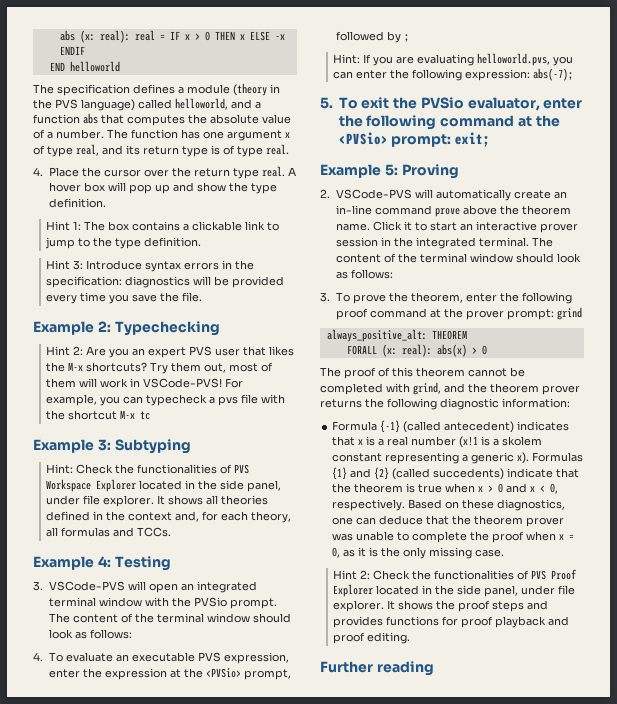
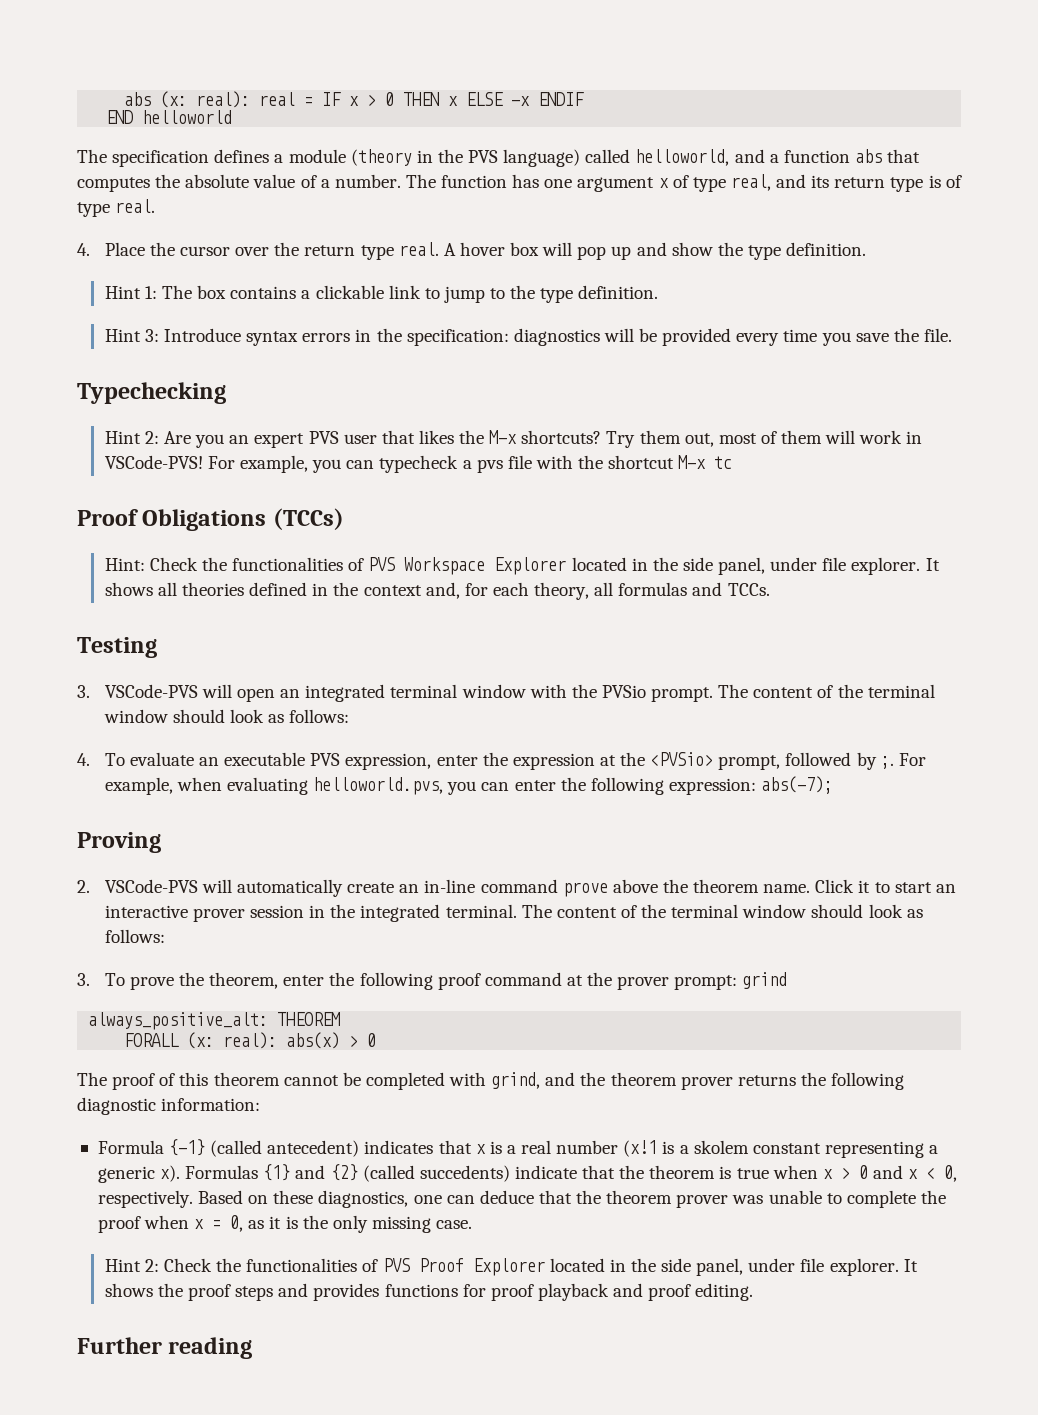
- Example 2: Typechecking
+ Typechecking
- Example 3: Subtyping
+ Proof Obligations (TCCs)
- Example 4: Testing
+ Testing
- 4. To evaluate an executable PVS expression, enter the expression at the <PVSio> prompt, followed by ;
- Hint: If you are evaluating helloworld.pvs, you can enter the following expression: abs(-7);
+ 4. To evaluate an executable PVS expression, enter the expression at the <PVSio> prompt, followed by ;. For example, when evaluating helloworld.pvs, you can enter the following expression: abs(-7);
- 5. To exit the PVSio evaluator, enter the following command at the <PVSio> prompt: exit;
- Example 5: Proving
+ Proving

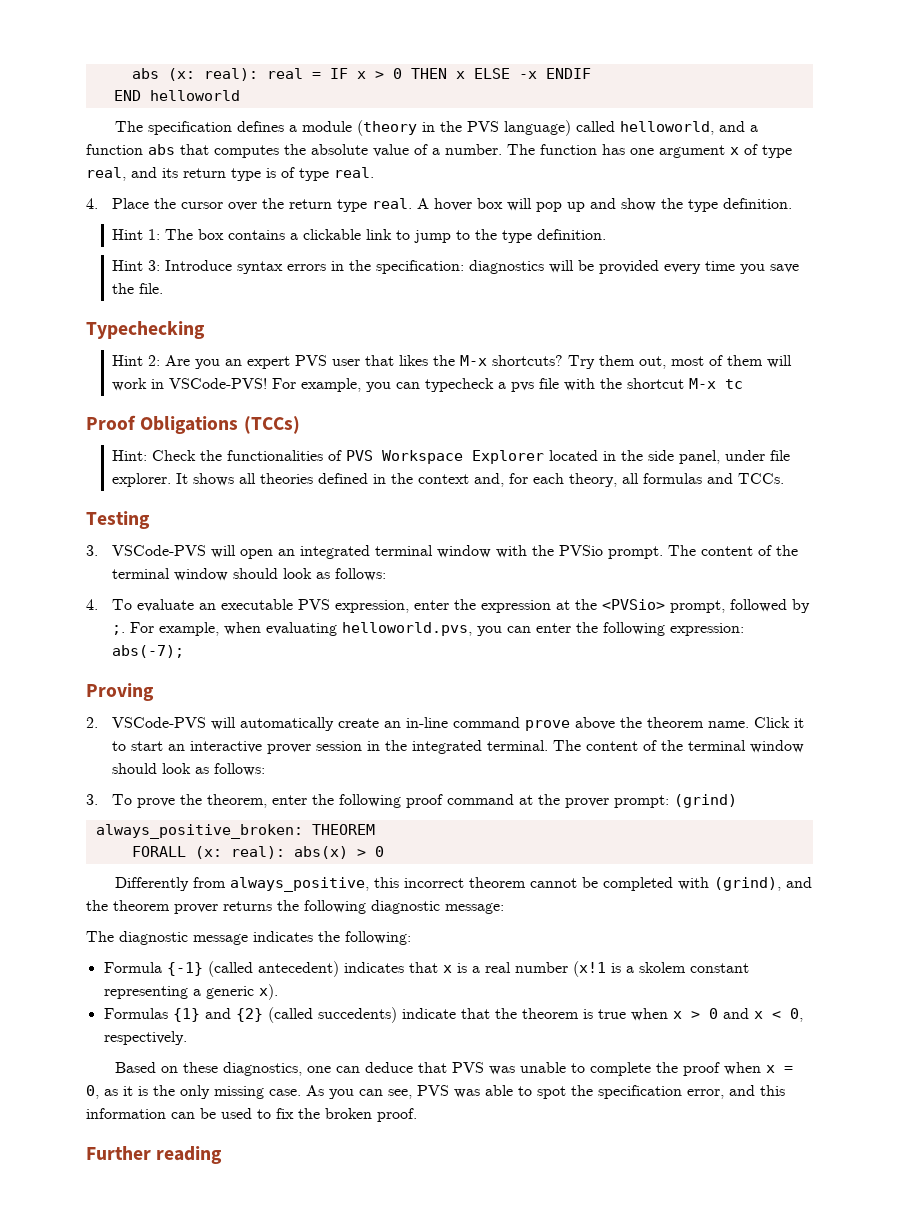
- 3. To prove the theorem, enter the following proof command at the prover prompt: grind
- always_positive_alt: THEOREM
+ 3. To prove the theorem, enter the following proof command at the prover prompt: (grind)
+ always_positive_broken: THEOREM
- The proof of this theorem cannot be completed with grind, and the theorem prover returns the following diagnostic information:
+ Differently from always_positive, this incorrect theorem cannot be completed with (grind), and the theorem prover returns the following diagnostic message:
+ The diagnostic message indicates the following:
- Formula {-1} (called antecedent) indicates that x is a real number (x!1 is a skolem constant representing a generic x). Formulas {1} and {2} (called succedents) indicate that the theorem is true when x > 0 and x < 0, respectively. Based on these diagnostics, one can deduce that the theorem prover was unable to complete the proof when x = 0, as it is the only missing case.
- Hint 2: Check the functionalities of PVS Proof Explorer located in the side panel, under file explorer. It shows the proof steps and provides functions for proof playback and proof editing.
+ Formula {-1} (called antecedent) indicates that x is a real number (x!1 is a skolem constant representing a generic x).
+ Formulas {1} and {2} (called succedents) indicate that the theorem is true when x > 0 and x < 0, respectively.
+ Based on these diagnostics, one can deduce that PVS was unable to complete the proof when x = 0, as it is the only missing case. As you can see, PVS was able to spot the specification error, and this information can be used to fix the broken proof.

